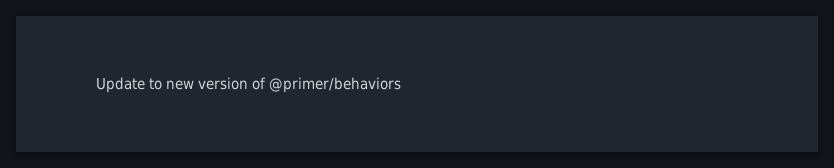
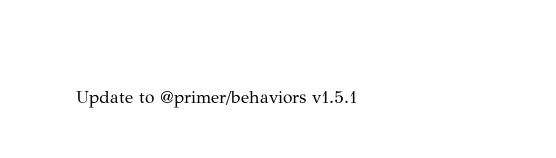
- Update to new version of @primer/behaviors
+ Update to @primer/behaviors v1.5.1

